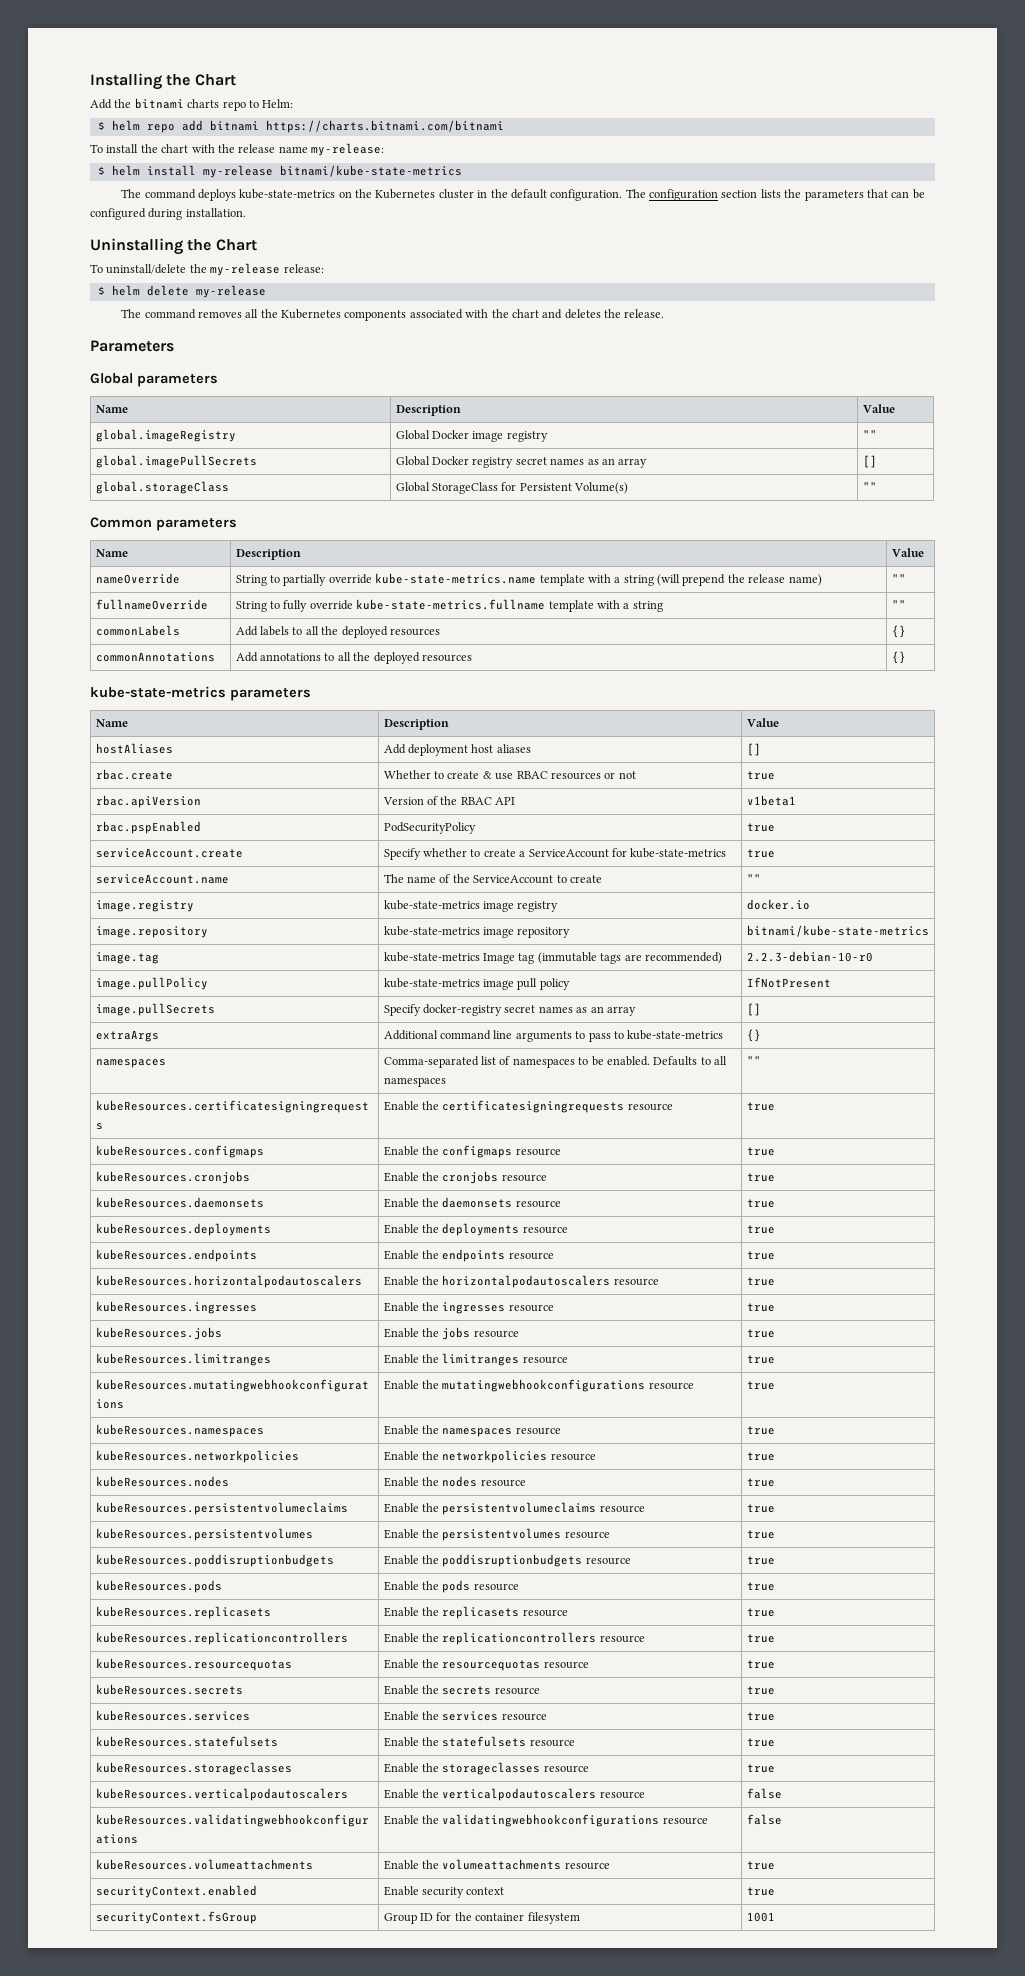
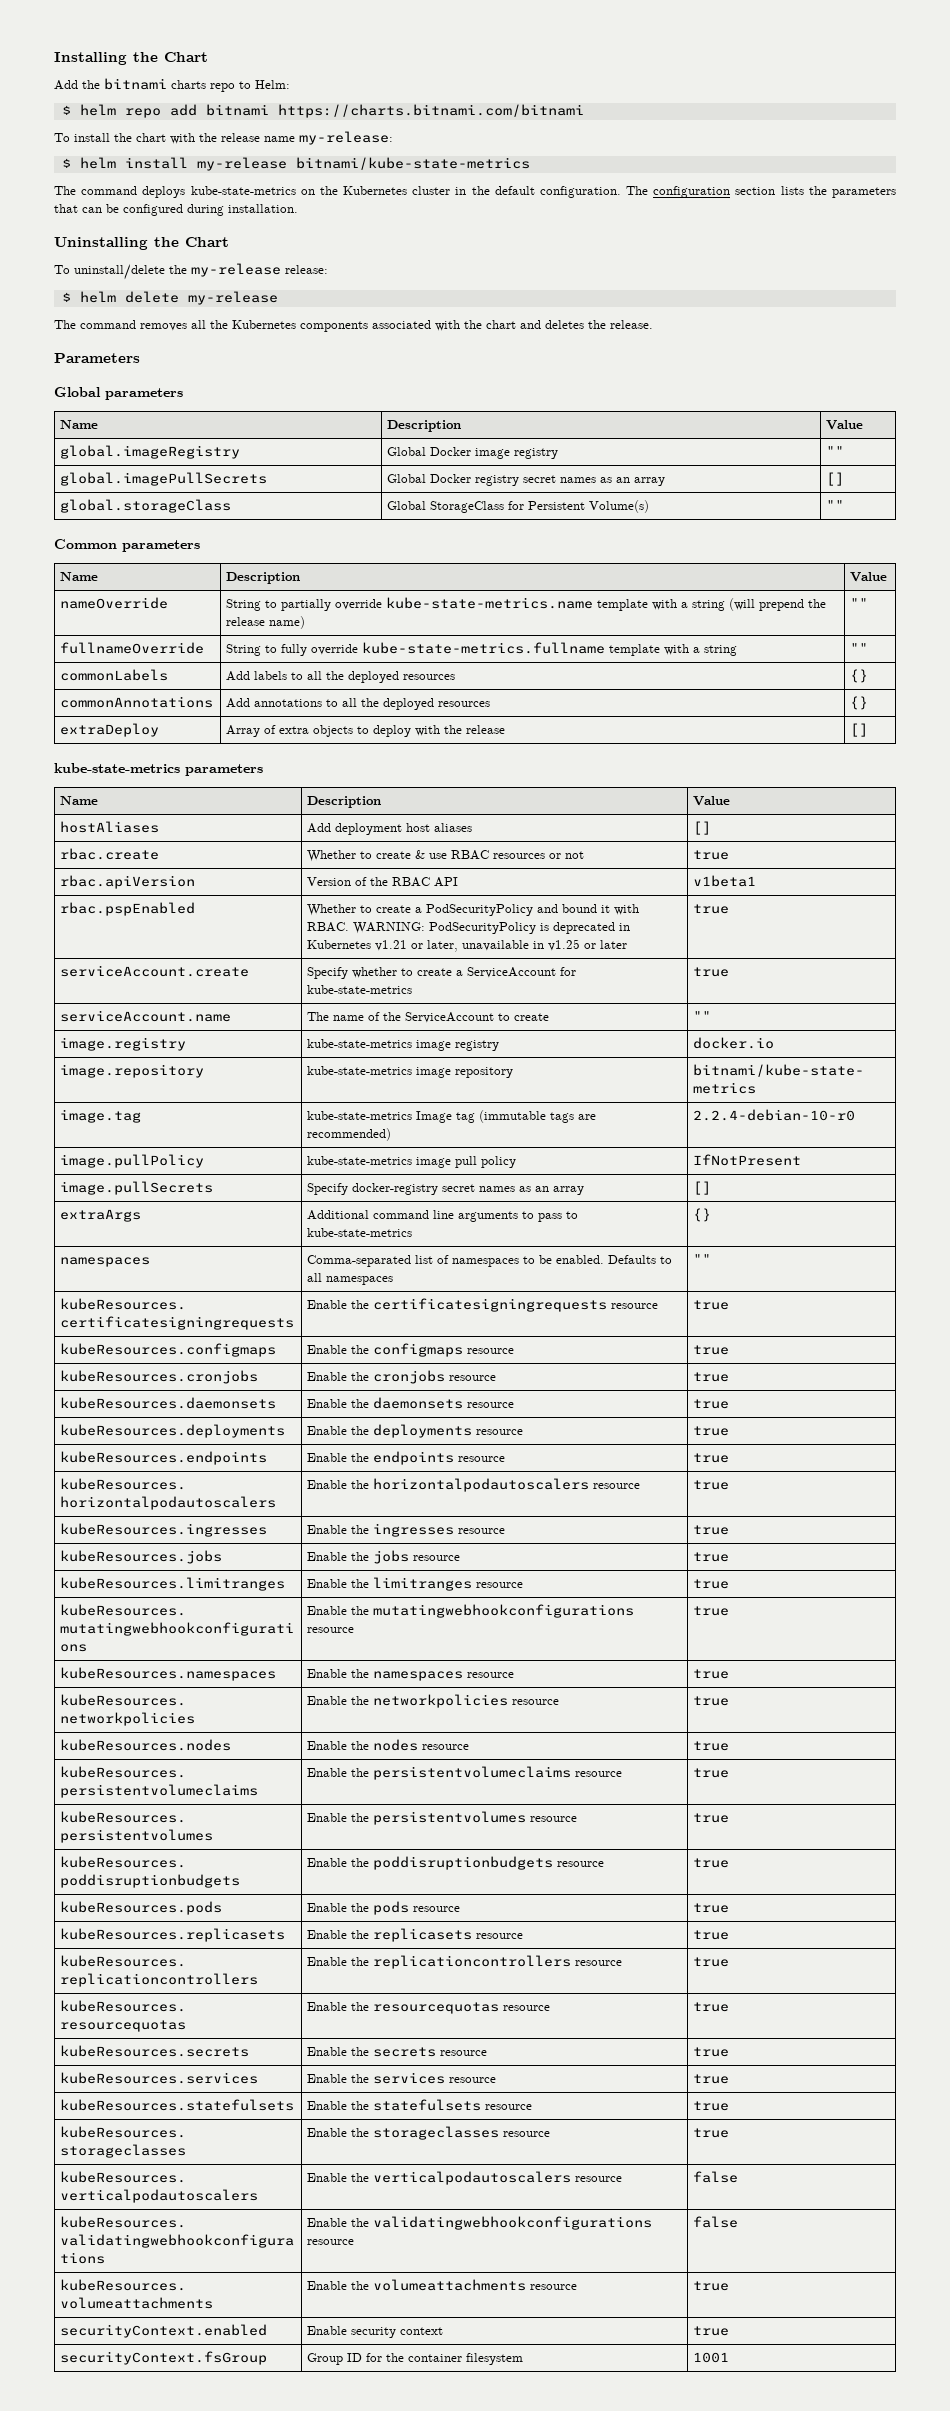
+ extraDeploy | Array of extra objects to deploy with the release | []
- rbac.pspEnabled | PodSecurityPolicy | true
+ rbac.pspEnabled | Whether to create a PodSecurityPolicy and bound it with RBAC. WARNING: PodSecurityPolicy is deprecated in Kubernetes v1.21 or later, unavailable in v1.25 or later | true
- image.tag | kube-state-metrics Image tag (immutable tags are recommended) | 2.2.3-debian-10-r0
+ image.tag | kube-state-metrics Image tag (immutable tags are recommended) | 2.2.4-debian-10-r0

